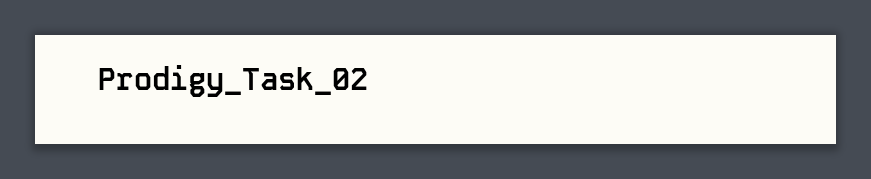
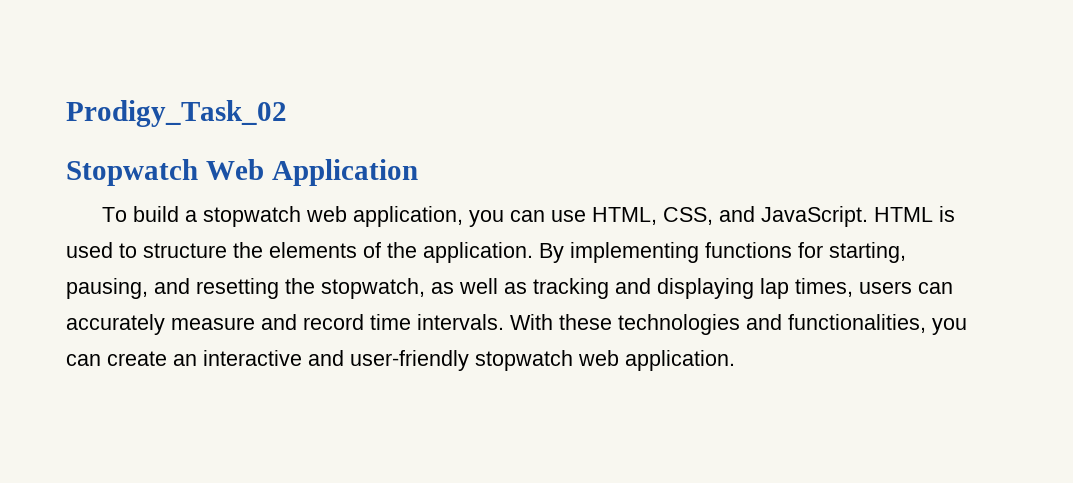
+ Stopwatch Web Application
+ To build a stopwatch web application, you can use HTML, CSS, and JavaScript. HTML is used to structure the elements of the application. By implementing functions for starting, pausing, and resetting the stopwatch, as well as tracking and displaying lap times, users can accurately measure and record time intervals. With these technologies and functionalities, you can create an interactive and user-friendly stopwatch web application.

